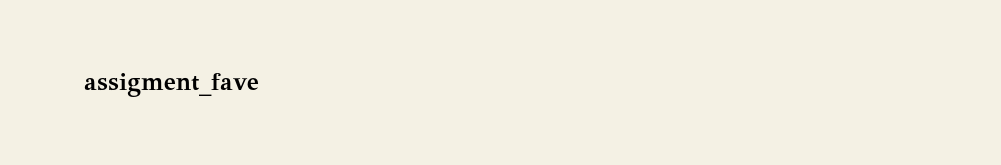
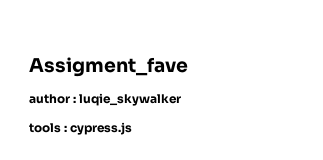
- assigment_fave
+ Assigment_fave
+ author : luqie_skywalker
+ tools : cypress.js

